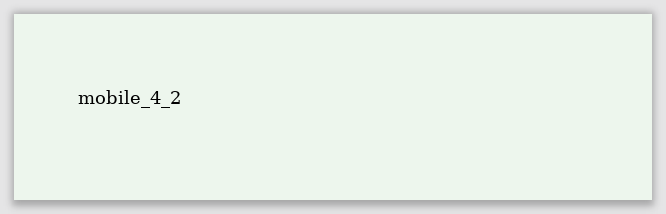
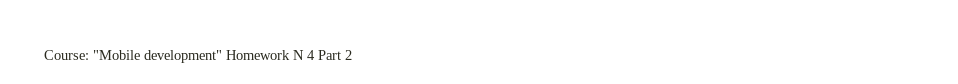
- mobile_4_2
+ Course: "Mobile development" Homework N 4 Part 2

